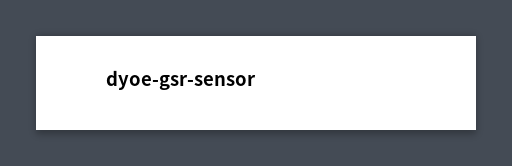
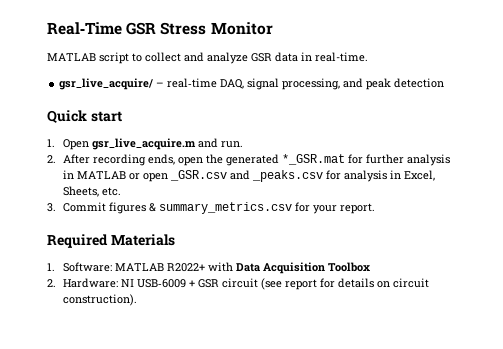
- dyoe-gsr-sensor
+ Real‑Time GSR Stress Monitor
+ MATLAB script to collect and analyze GSR data in real-time.
+ gsr_live_acquire/ – real‑time DAQ, signal processing, and peak detection
+ Quick start
+ 1. Open gsr_live_acquire.m and run.
+ 2. After recording ends, open the generated *_GSR.mat for further analysis in MATLAB or open _GSR.csv and _peaks.csv for analysis in Excel, Sheets, etc.
+ 3. Commit figures & summary_metrics.csv for your report.
+ Required Materials
+ 1. Software: MATLAB R2022+ with Data Acquisition Toolbox
+ 2. Hardware: NI USB‑6009 + GSR circuit (see report for details on circuit construction).

